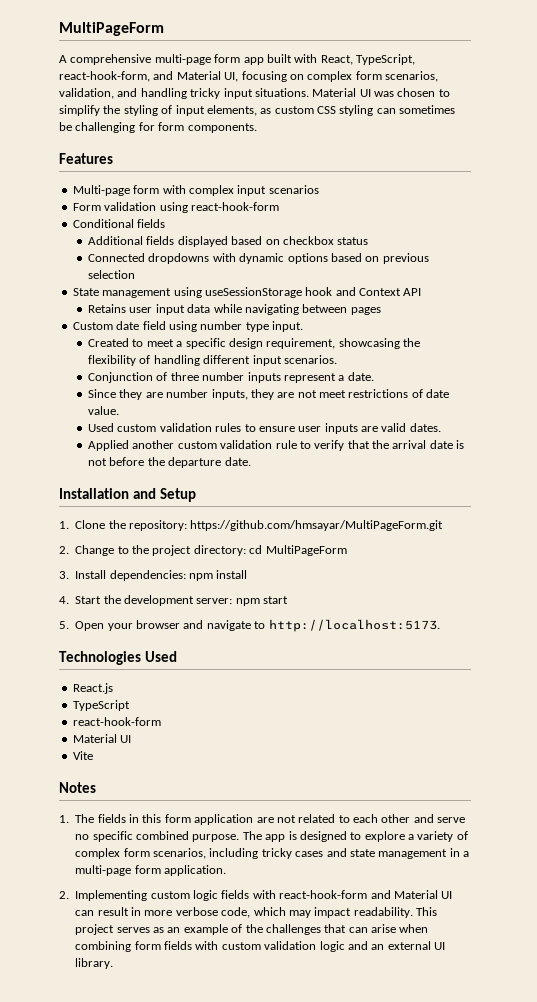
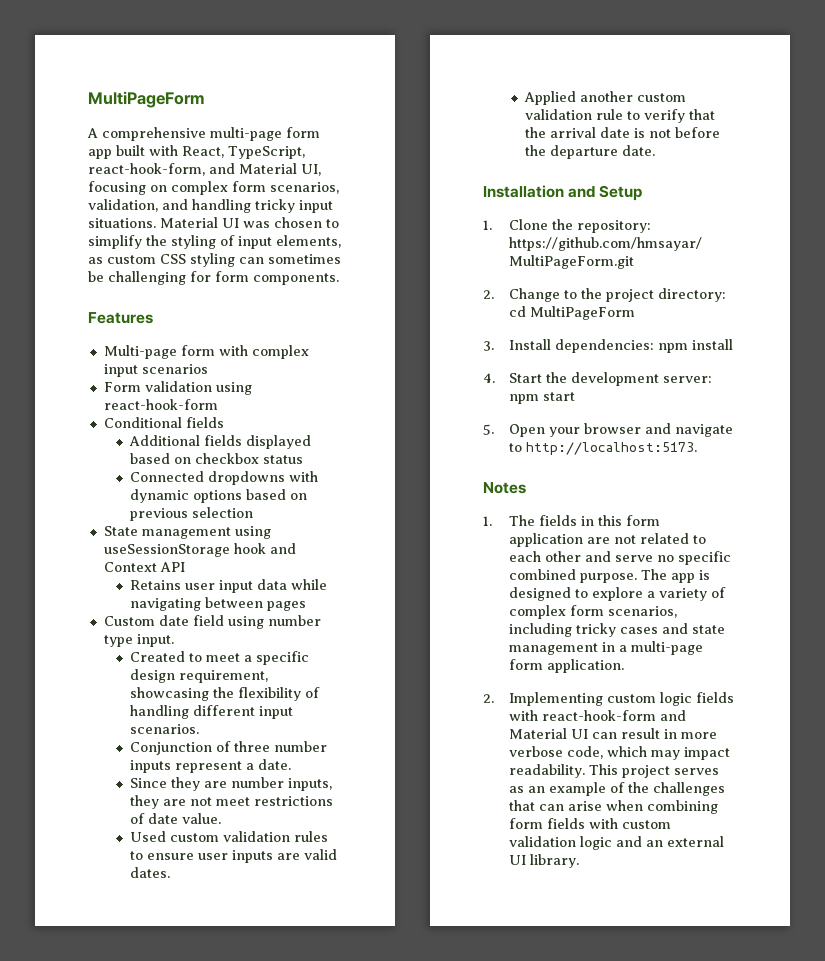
- Technologies Used
- React.js
- TypeScript
- react-hook-form
- Material UI
- Vite

